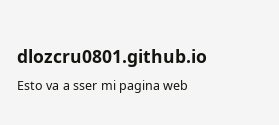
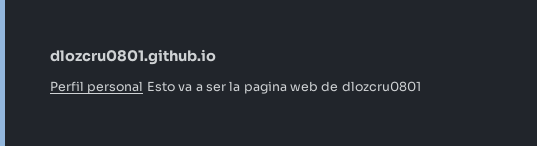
- Esto va a sser mi pagina web
+ Perfil personal Esto va a ser la pagina web de dlozcru0801

